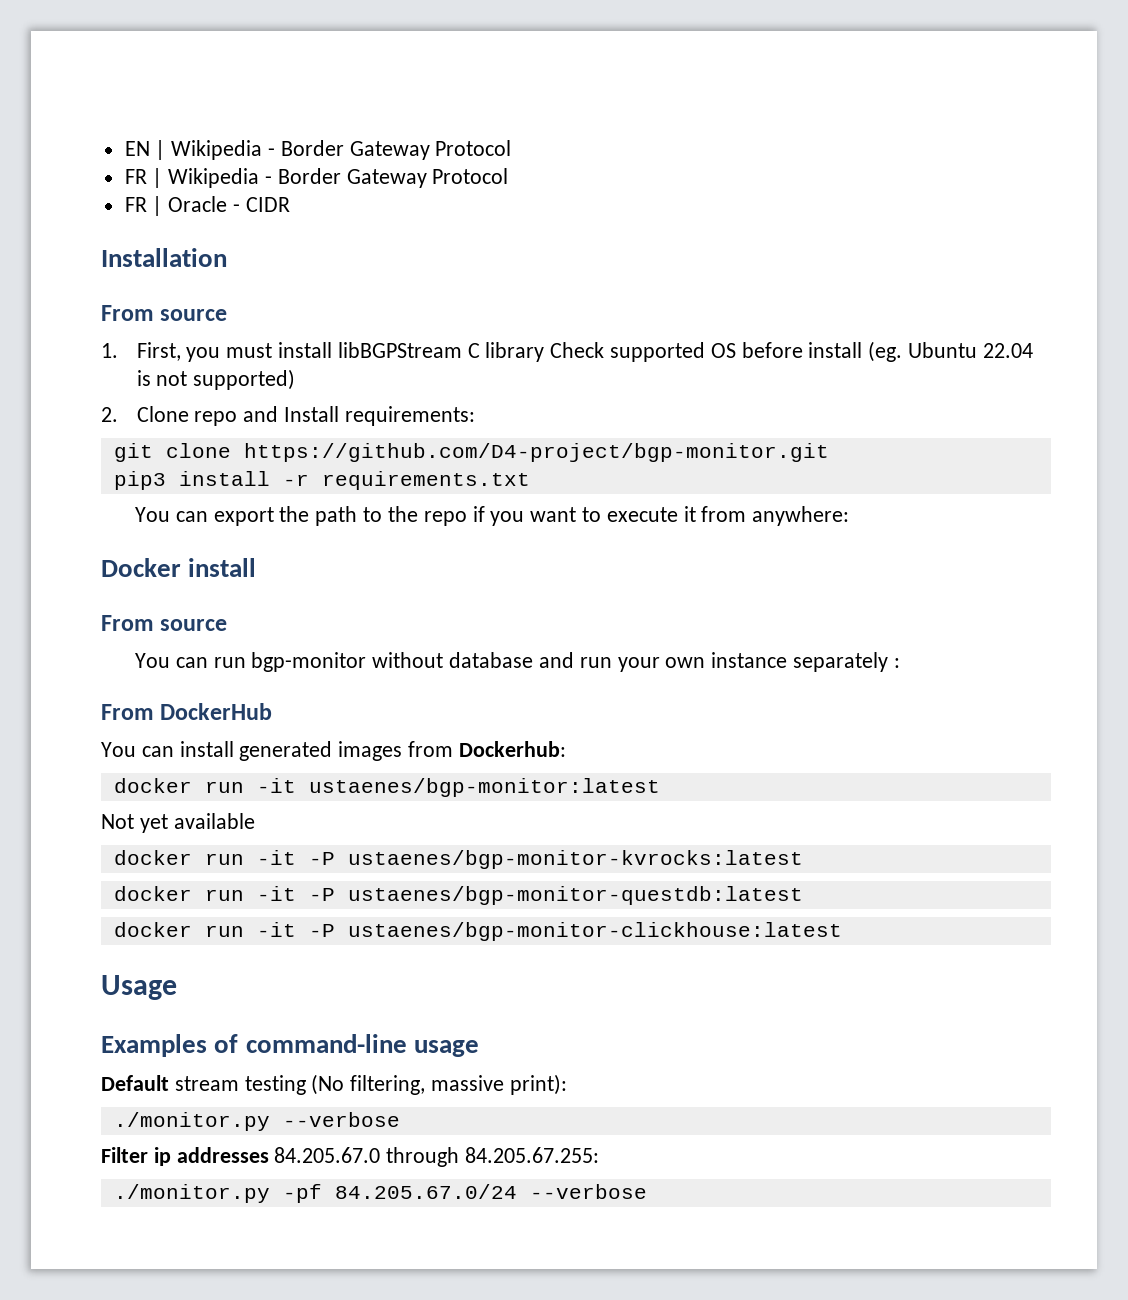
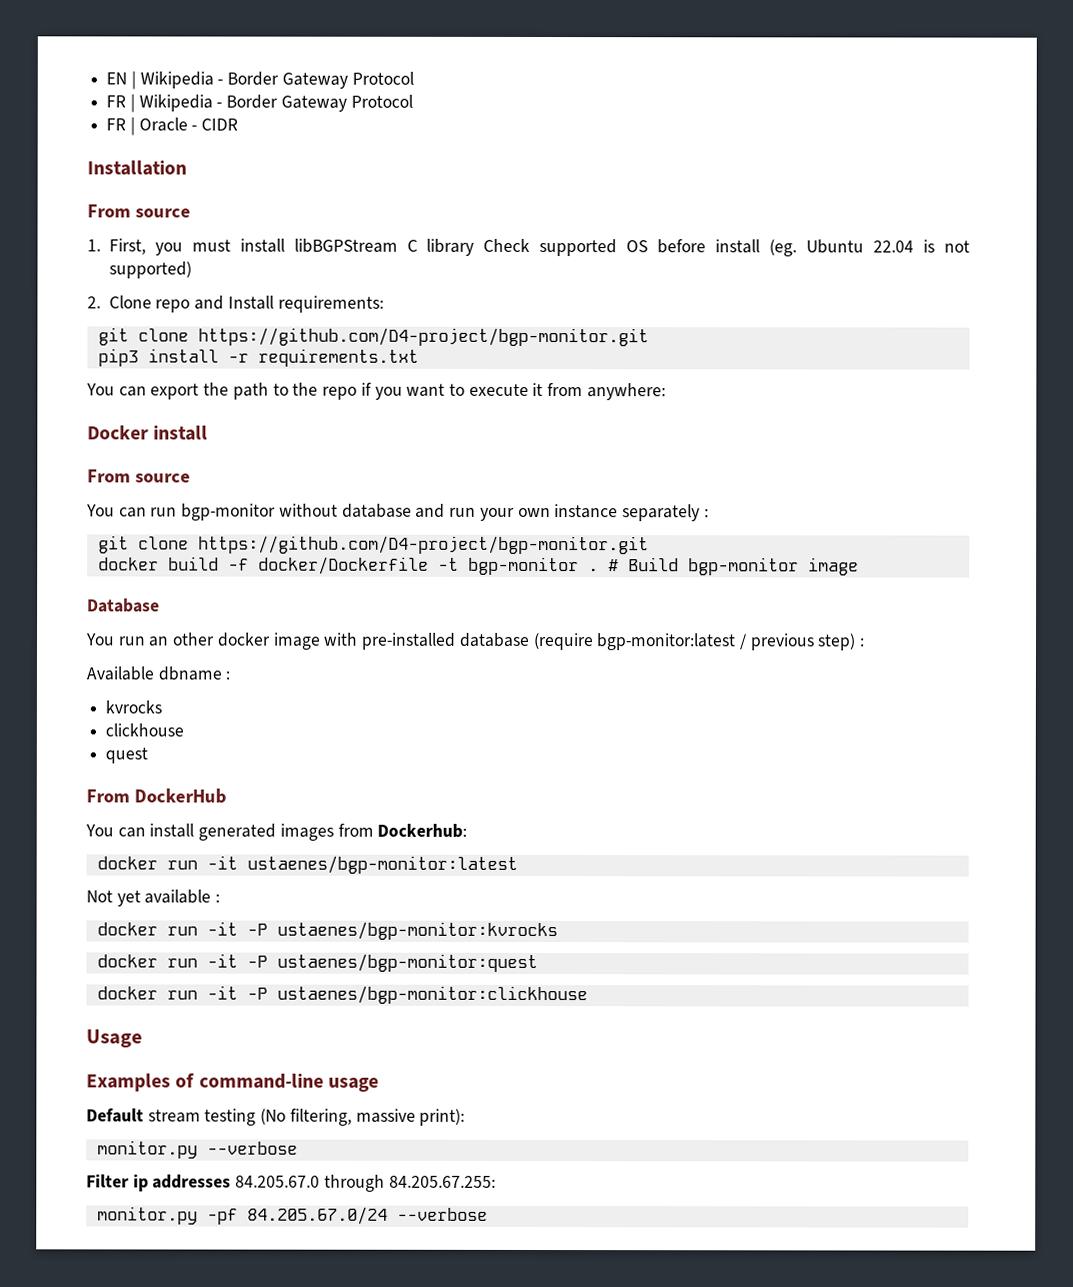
  You can run bgp-monitor without database and run your own instance separately :
+ git clone https://github.com/D4-project/bgp-monitor.git
+ docker build -f docker/Dockerfile -t bgp-monitor . # Build bgp-monitor image
+ Database
+ You run an other docker image with pre-installed database (require bgp-monitor:latest / previous step) :
+ Available dbname :
+ kvrocks
+ clickhouse
+ quest
- Not yet available
- docker run -it -P ustaenes/bgp-monitor-kvrocks:latest
- docker run -it -P ustaenes/bgp-monitor-questdb:latest
- docker run -it -P ustaenes/bgp-monitor-clickhouse:latest
+ Not yet available :
+ docker run -it -P ustaenes/bgp-monitor:kvrocks
+ docker run -it -P ustaenes/bgp-monitor:quest
+ docker run -it -P ustaenes/bgp-monitor:clickhouse
- ./monitor.py --verbose
+ monitor.py --verbose
- ./monitor.py -pf 84.205.67.0/24 --verbose
+ monitor.py -pf 84.205.67.0/24 --verbose

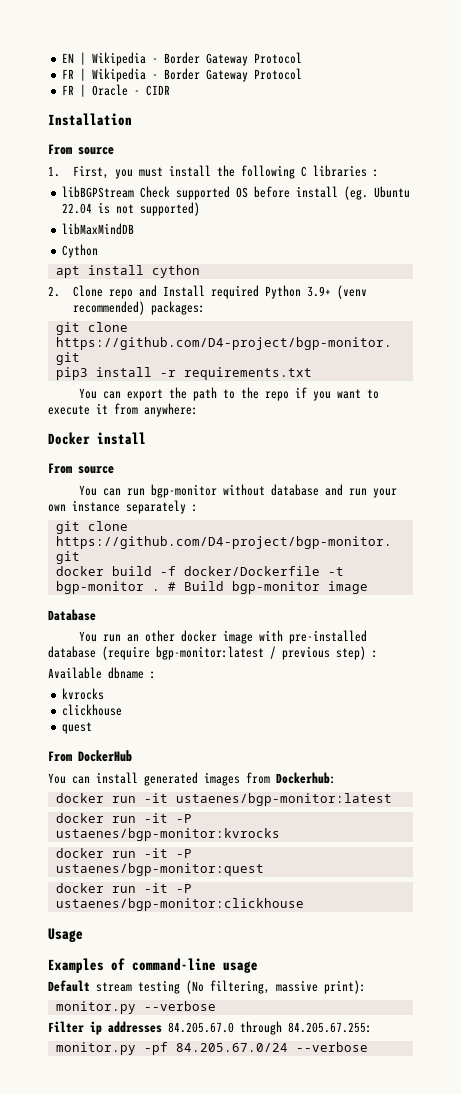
- 1. First, you must install libBGPStream C library Check supported OS before install (eg. Ubuntu 22.04 is not supported)
+ 1. First, you must install the following C libraries :
+ libBGPStream Check supported OS before install (eg. Ubuntu 22.04 is not supported)
+ libMaxMindDB
+ Cython
+ apt install cython
- 2. Clone repo and Install requirements:
+ 2. Clone repo and Install required Python 3.9+ (venv recommended) packages:
- Not yet available :

